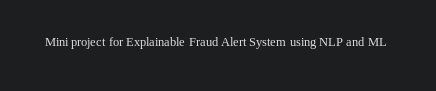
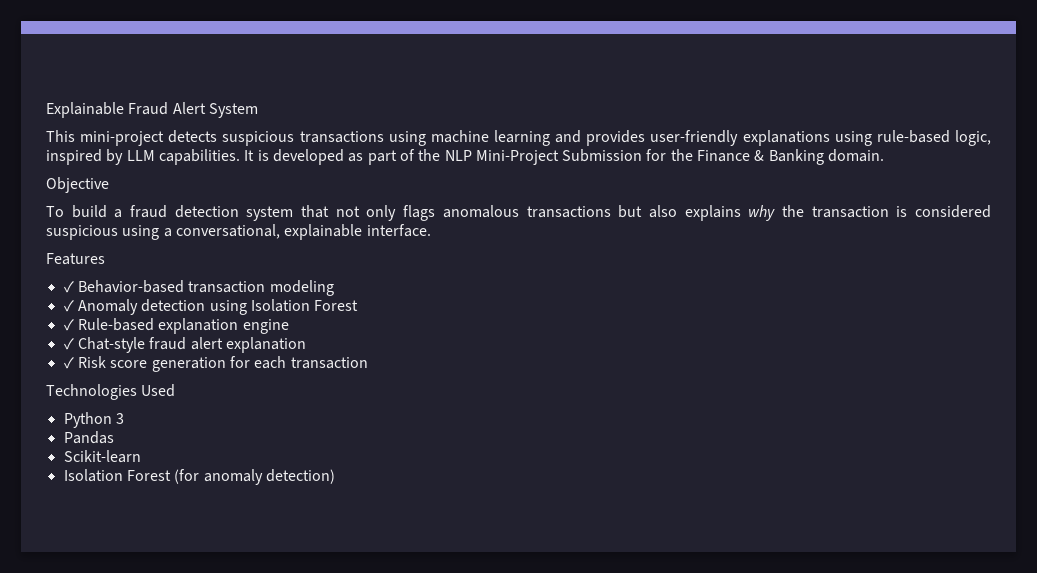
- Mini project for Explainable Fraud Alert System using NLP and ML
+ Explainable Fraud Alert System
+ This mini-project detects suspicious transactions using machine learning and provides user-friendly explanations using rule-based logic, inspired by LLM capabilities. It is developed as part of the NLP Mini-Project Submission for the Finance & Banking domain.
+ Objective
+ To build a fraud detection system that not only flags anomalous transactions but also explains why the transaction is considered suspicious using a conversational, explainable interface.
+ Features
+ ✓ Behavior-based transaction modeling
+ ✓ Anomaly detection using Isolation Forest
+ ✓ Rule-based explanation engine
+ ✓ Chat-style fraud alert explanation
+ ✓ Risk score generation for each transaction
+ Technologies Used
+ Python 3
+ Pandas
+ Scikit-learn
+ Isolation Forest (for anomaly detection)

